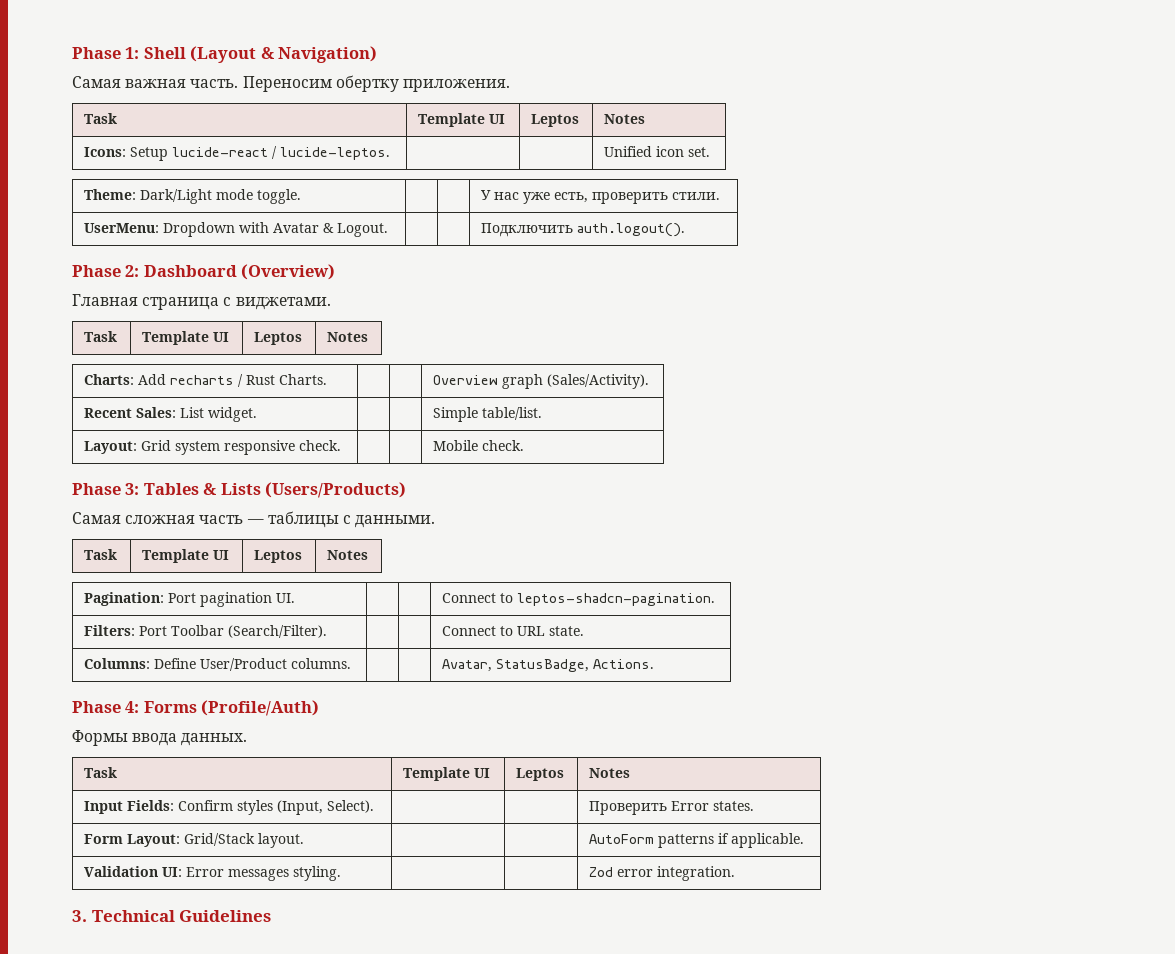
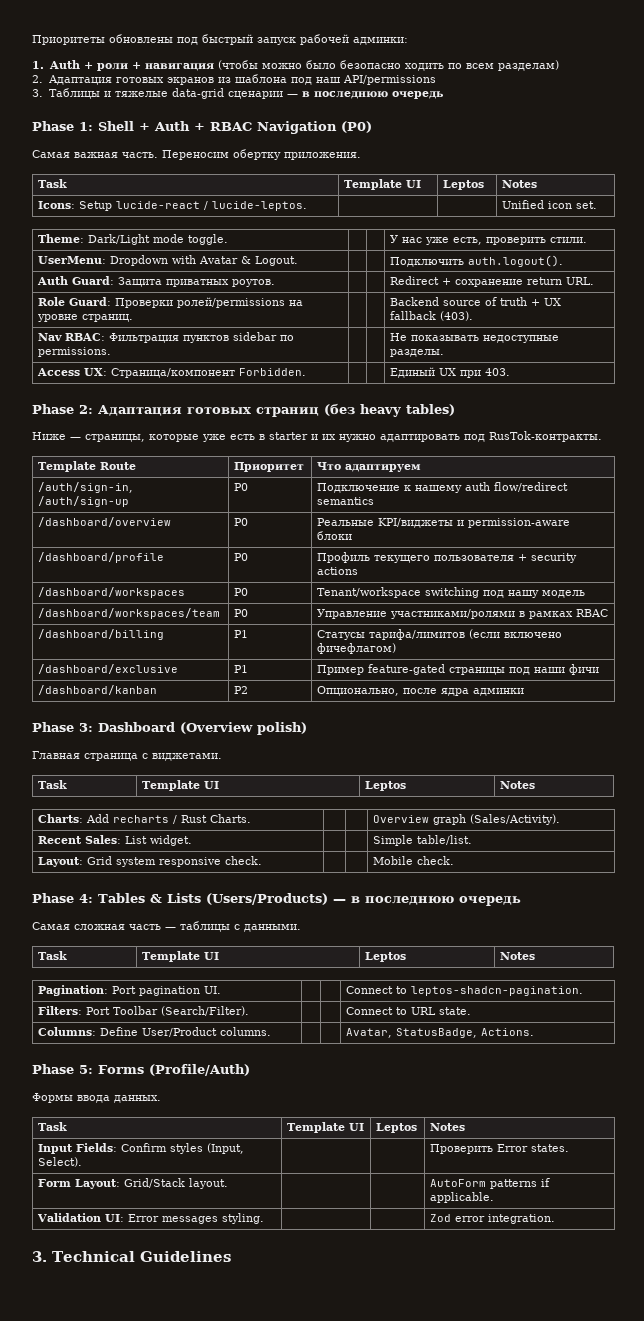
- Phase 1: Shell (Layout & Navigation)
+ Приоритеты обновлены под быстрый запуск рабочей админки:
+ 1. Auth + роли + навигация (чтобы можно было безопасно ходить по всем разделам)
+ 2. Адаптация готовых экранов из шаблона под наш API/permissions
+ 3. Таблицы и тяжелые data-grid сценарии — в последнюю очередь
+ Phase 1: Shell + Auth + RBAC Navigation (P0)
- Phase 2: Dashboard (Overview)
+ Auth Guard: Защита приватных роутов. | | | Redirect + сохранение return URL.
+ Role Guard: Проверки ролей/permissions на уровне страниц. | | | Backend source of truth + UX fallback (403).
+ Nav RBAC: Фильтрация пунктов sidebar по permissions. | | | Не показывать недоступные разделы.
+ Access UX: Страница/компонент Forbidden. | | | Единый UX при 403.
+ Phase 2: Адаптация готовых страниц (без heavy tables)
+ Ниже — страницы, которые уже есть в starter и их нужно адаптировать под RusTok-контракты.
+ Template Route | Приоритет | Что адаптируем
+ /auth/sign-in, /auth/sign-up | P0 | Подключение к нашему auth flow/redirect semantics
+ /dashboard/overview | P0 | Реальные KPI/виджеты и permission-aware блоки
+ /dashboard/profile | P0 | Профиль текущего пользователя + security actions
+ /dashboard/workspaces | P0 | Tenant/workspace switching под нашу модель
+ /dashboard/workspaces/team | P0 | Управление участниками/ролями в рамках RBAC
+ /dashboard/billing | P1 | Статусы тарифа/лимитов (если включено фичефлагом)
+ /dashboard/exclusive | P1 | Пример feature-gated страницы под наши фичи
+ /dashboard/kanban | P2 | Опционально, после ядра админки
+ Phase 3: Dashboard (Overview polish)
- Phase 3: Tables & Lists (Users/Products)
+ Phase 4: Tables & Lists (Users/Products) — в последнюю очередь
- Phase 4: Forms (Profile/Auth)
+ Phase 5: Forms (Profile/Auth)

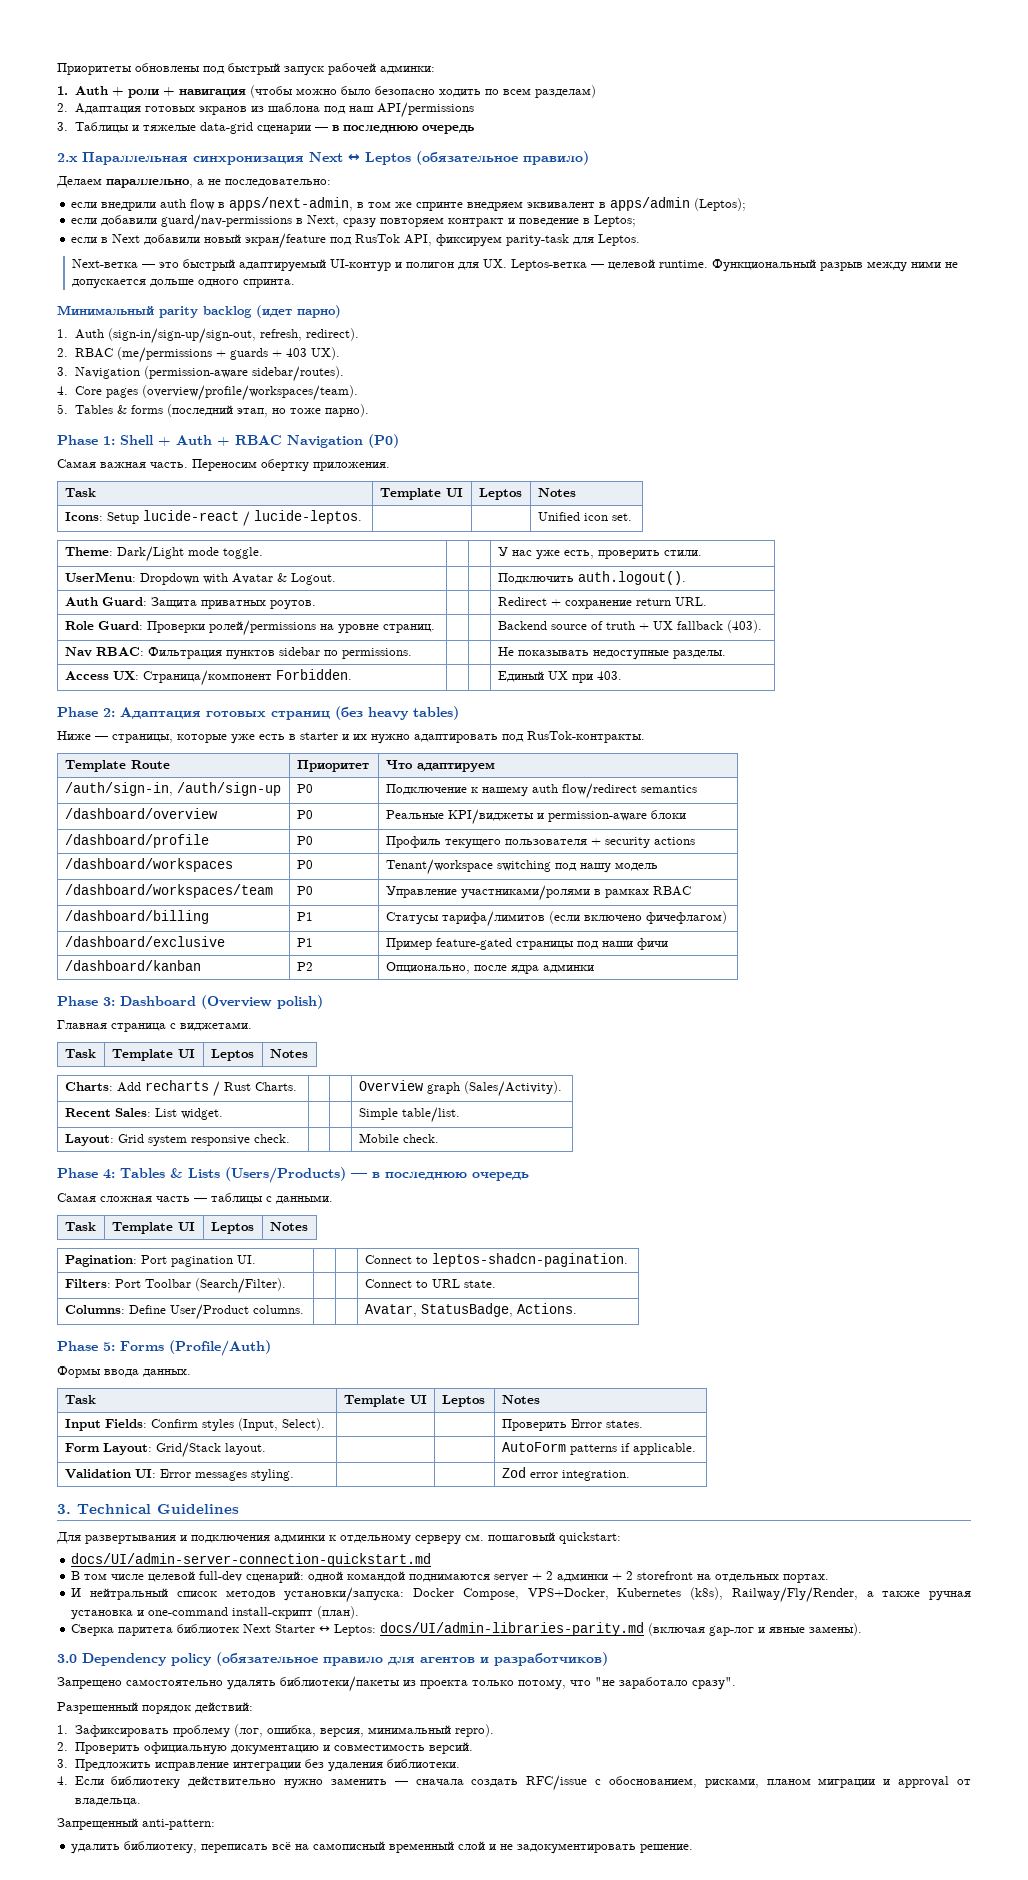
+ 2.x Параллельная синхронизация Next ↔ Leptos (обязательное правило)
+ Делаем параллельно, а не последовательно:
+ если внедрили auth flow в apps/next-admin, в том же спринте внедряем эквивалент в apps/admin (Leptos);
+ если добавили guard/nav-permissions в Next, сразу повторяем контракт и поведение в Leptos;
+ если в Next добавили новый экран/feature под RusTok API, фиксируем parity-task для Leptos.
+ Next-ветка — это быстрый адаптируемый UI-контур и полигон для UX. Leptos-ветка — целевой runtime. Функциональный разрыв между ними не допускается дольше одного спринта.
+ Минимальный parity backlog (идет парно)
+ 1. Auth (sign-in/sign-up/sign-out, refresh, redirect).
+ 2. RBAC (me/permissions + guards + 403 UX).
+ 3. Navigation (permission-aware sidebar/routes).
+ 4. Core pages (overview/profile/workspaces/team).
+ 5. Tables & forms (последний этап, но тоже парно).
+ Для развертывания и подключения админки к отдельному серверу см. пошаговый quickstart:
+ docs/UI/admin-server-connection-quickstart.md
+ В том числе целевой full-dev сценарий: одной командой поднимаются server + 2 админки + 2 storefront на отдельных портах.
+ И нейтральный список методов установки/запуска: Docker Compose, VPS+Docker, Kubernetes (k8s), Railway/Fly/Render, а также ручная установка и one-command install-скрипт (план).
+ Сверка паритета библиотек Next Starter ↔ Leptos: docs/UI/admin-libraries-parity.md (включая gap-лог и явные замены).
+ 3.0 Dependency policy (обязательное правило для агентов и разработчиков)
+ Запрещено самостоятельно удалять библиотеки/пакеты из проекта только потому, что "не заработало сразу".
+ Разрешенный порядок действий:
+ 1. Зафиксировать проблему (лог, ошибка, версия, минимальный repro).
+ 2. Проверить официальную документацию и совместимость версий.
+ 3. Предложить исправление интеграции без удаления библиотеки.
+ 4. Если библиотеку действительно нужно заменить — сначала создать RFC/issue с обоснованием, рисками, планом миграции и approval от владельца.
+ Запрещенный anti-pattern:
+ удалить библиотеку, переписать всё на самописный временный слой и не задокументировать решение.

